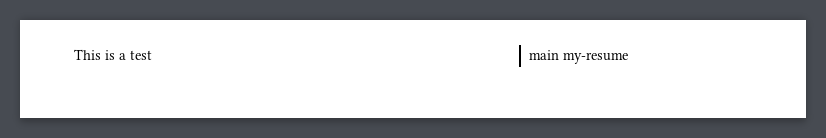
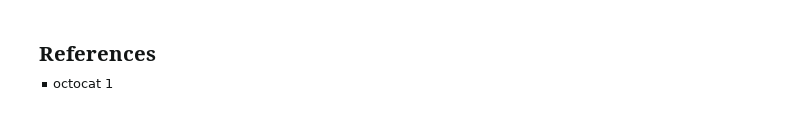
- This is a test
- main my-resume
+ References
+ octocat 1

